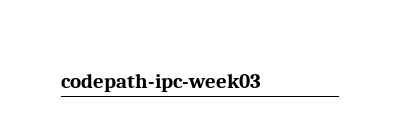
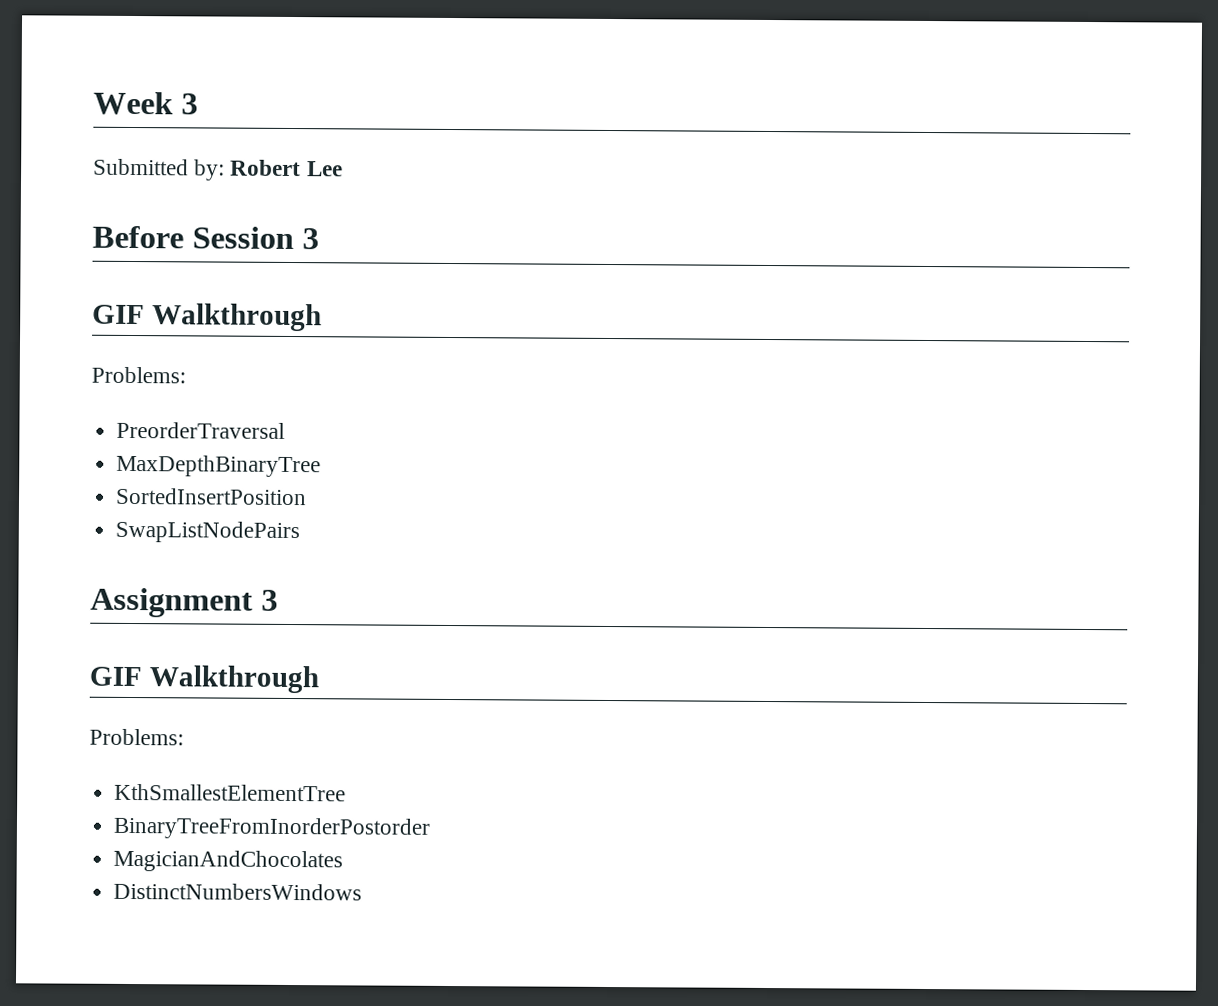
- codepath-ipc-week03
+ Week 3
+ Submitted by: Robert Lee
+ Before Session 3
+ GIF Walkthrough
+ Problems:
+ PreorderTraversal
+ MaxDepthBinaryTree
+ SortedInsertPosition
+ SwapListNodePairs
+ Assignment 3
+ GIF Walkthrough
+ Problems:
+ KthSmallestElementTree
+ BinaryTreeFromInorderPostorder
+ MagicianAndChocolates
+ DistinctNumbersWindows

